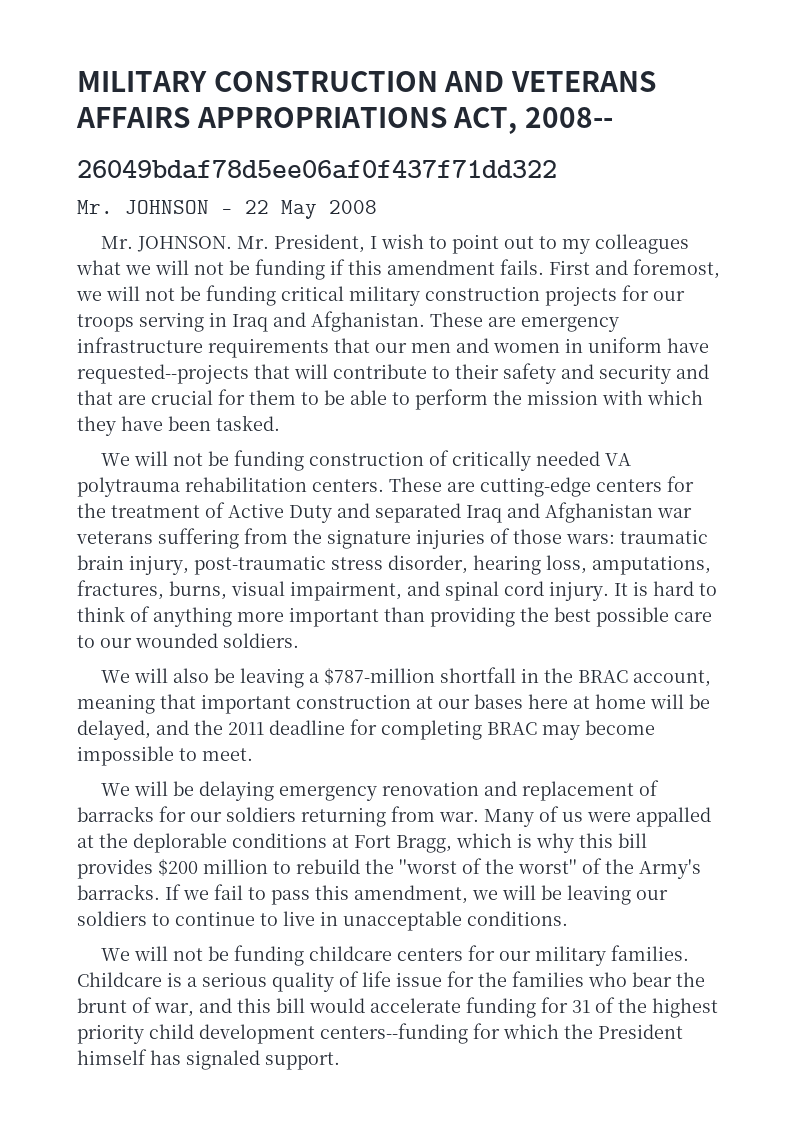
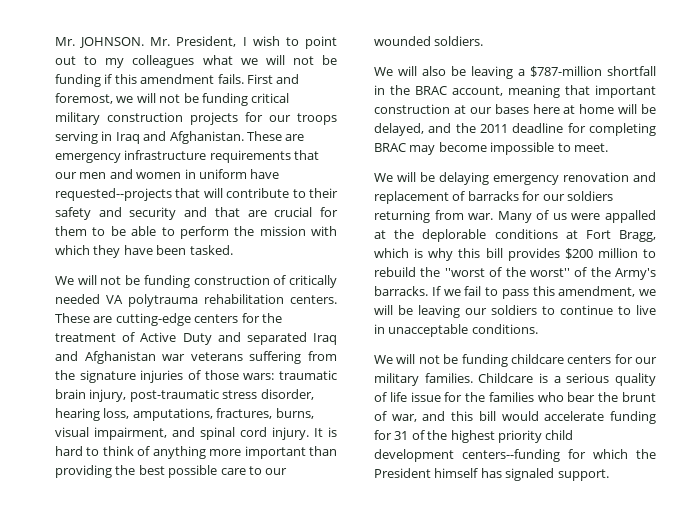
- MILITARY CONSTRUCTION AND VETERANS AFFAIRS APPROPRIATIONS ACT, 2008--
- 26049bdaf78d5ee06af0f437f71dd322
- Mr. JOHNSON — 22 May 2008

